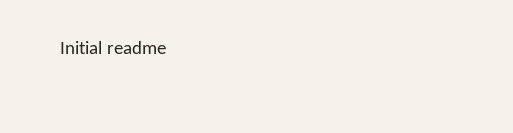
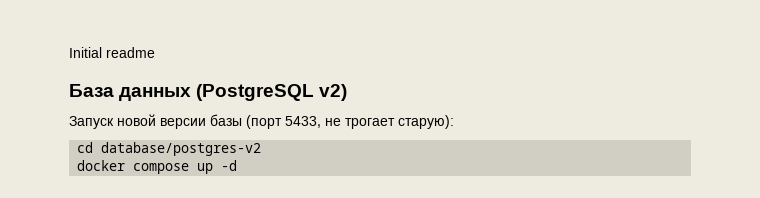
+ База данных (PostgreSQL v2)
+ Запуск новой версии базы (порт 5433, не трогает старую):
+ cd database/postgres-v2
+ docker compose up -d

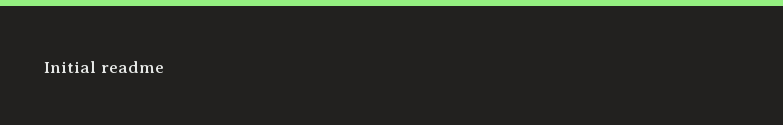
- База данных (PostgreSQL v2)
- Запуск новой версии базы (порт 5433, не трогает старую):
- cd database/postgres-v2
- docker compose up -d

